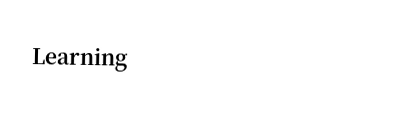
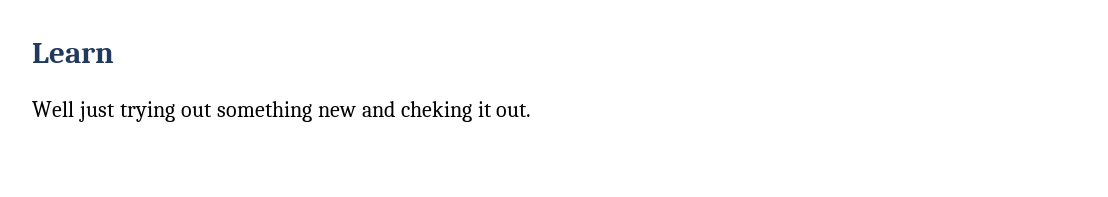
- Learning
+ Learn
+ Well just trying out something new and cheking it out.

